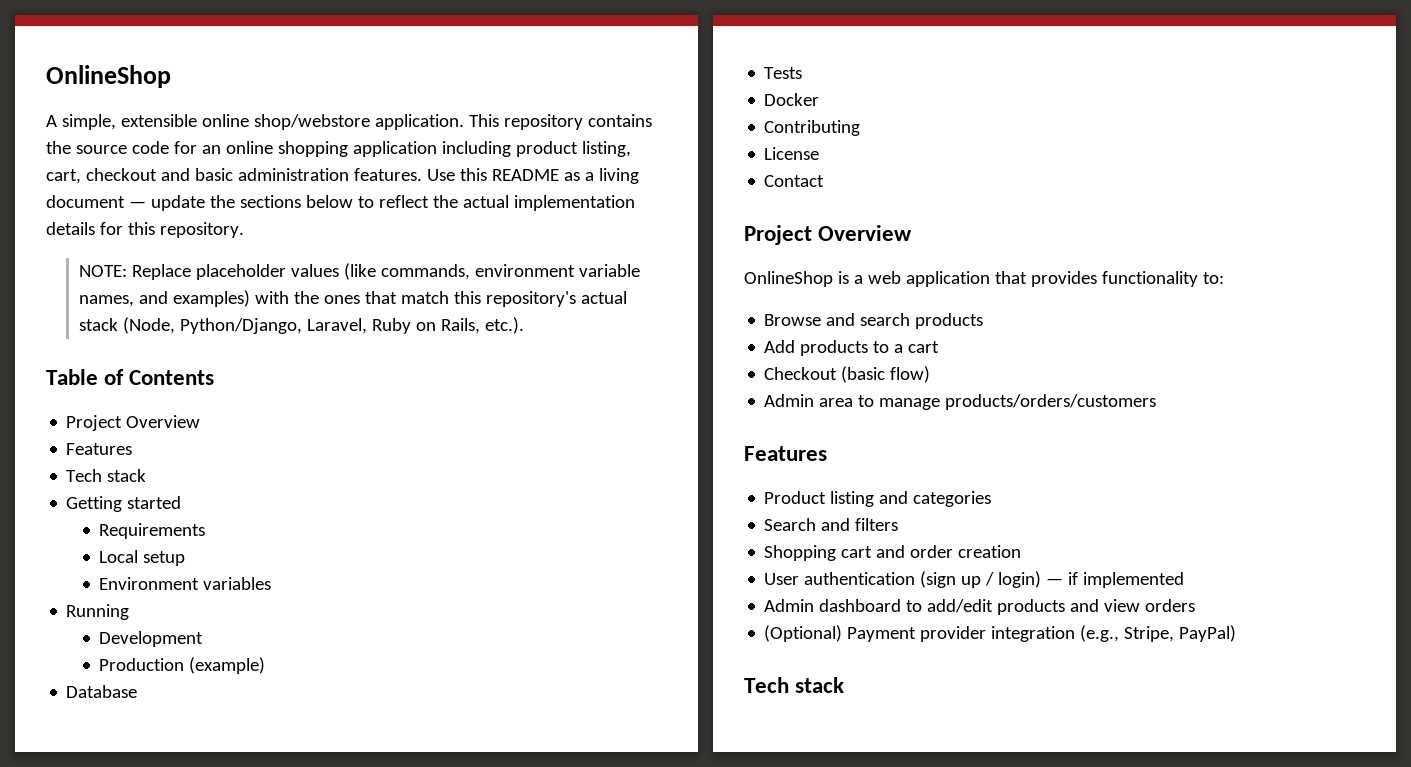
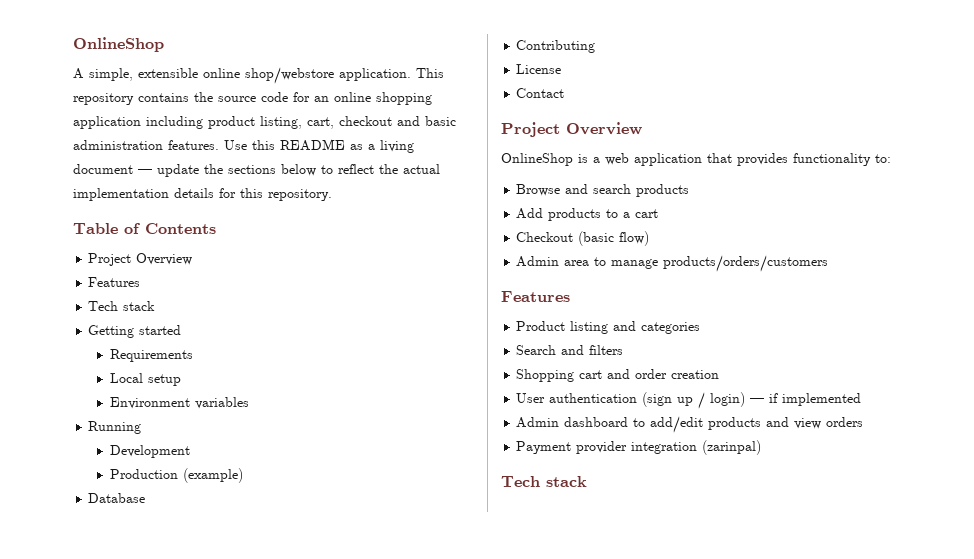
- NOTE: Replace placeholder values (like commands, environment variable names, and examples) with the ones that match this repository's actual stack (Node, Python/Django, Laravel, Ruby on Rails, etc.).
- Tests
- Docker
- (Optional) Payment provider integration (e.g., Stripe, PayPal)
+ Payment provider integration (zarinpal)

